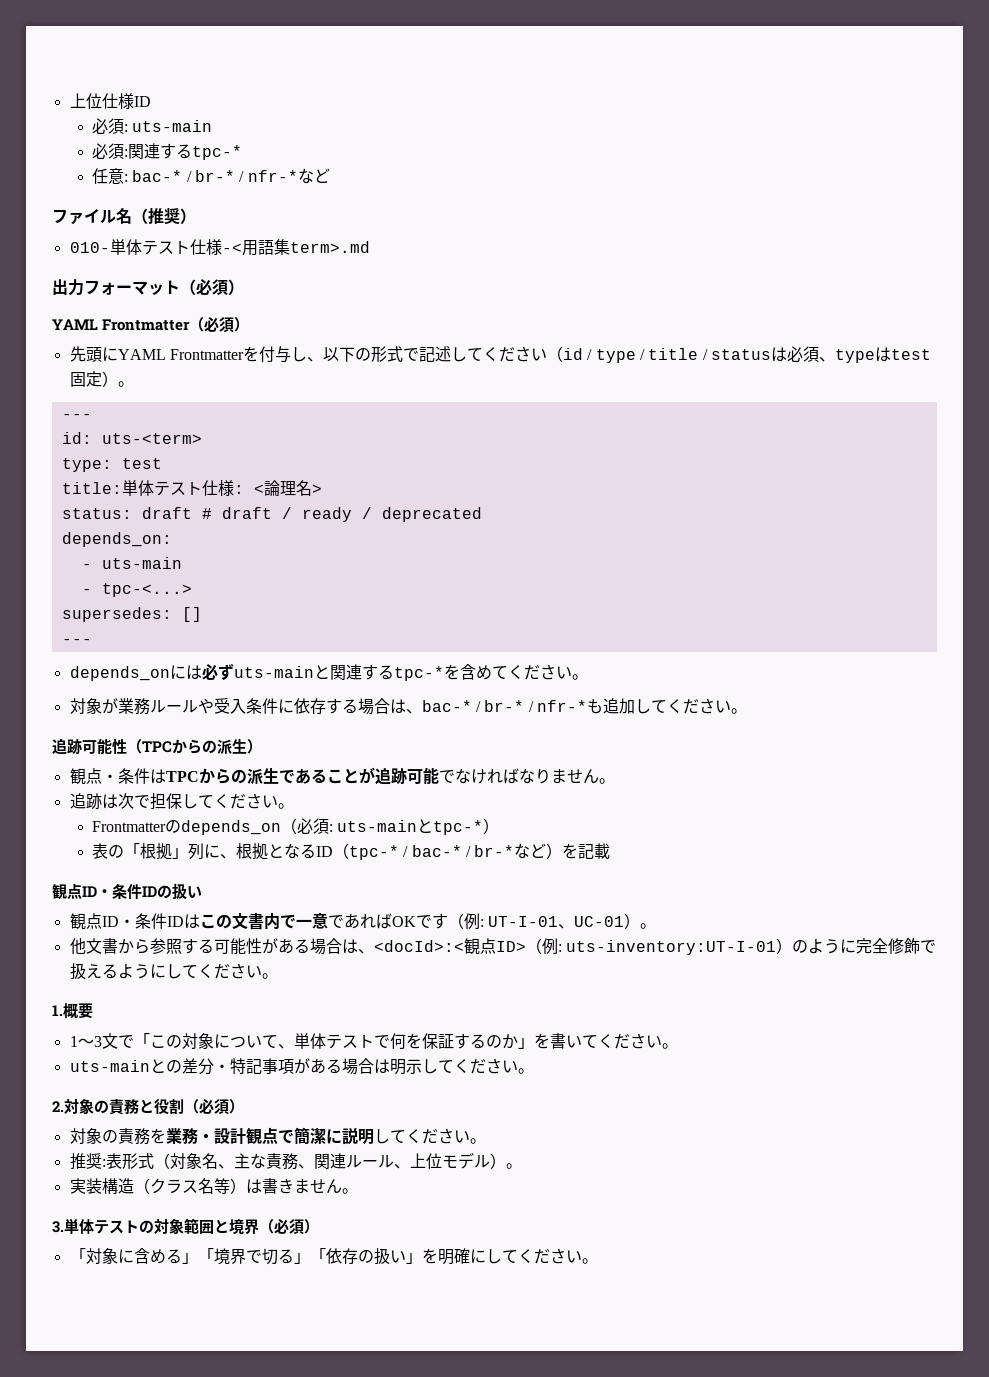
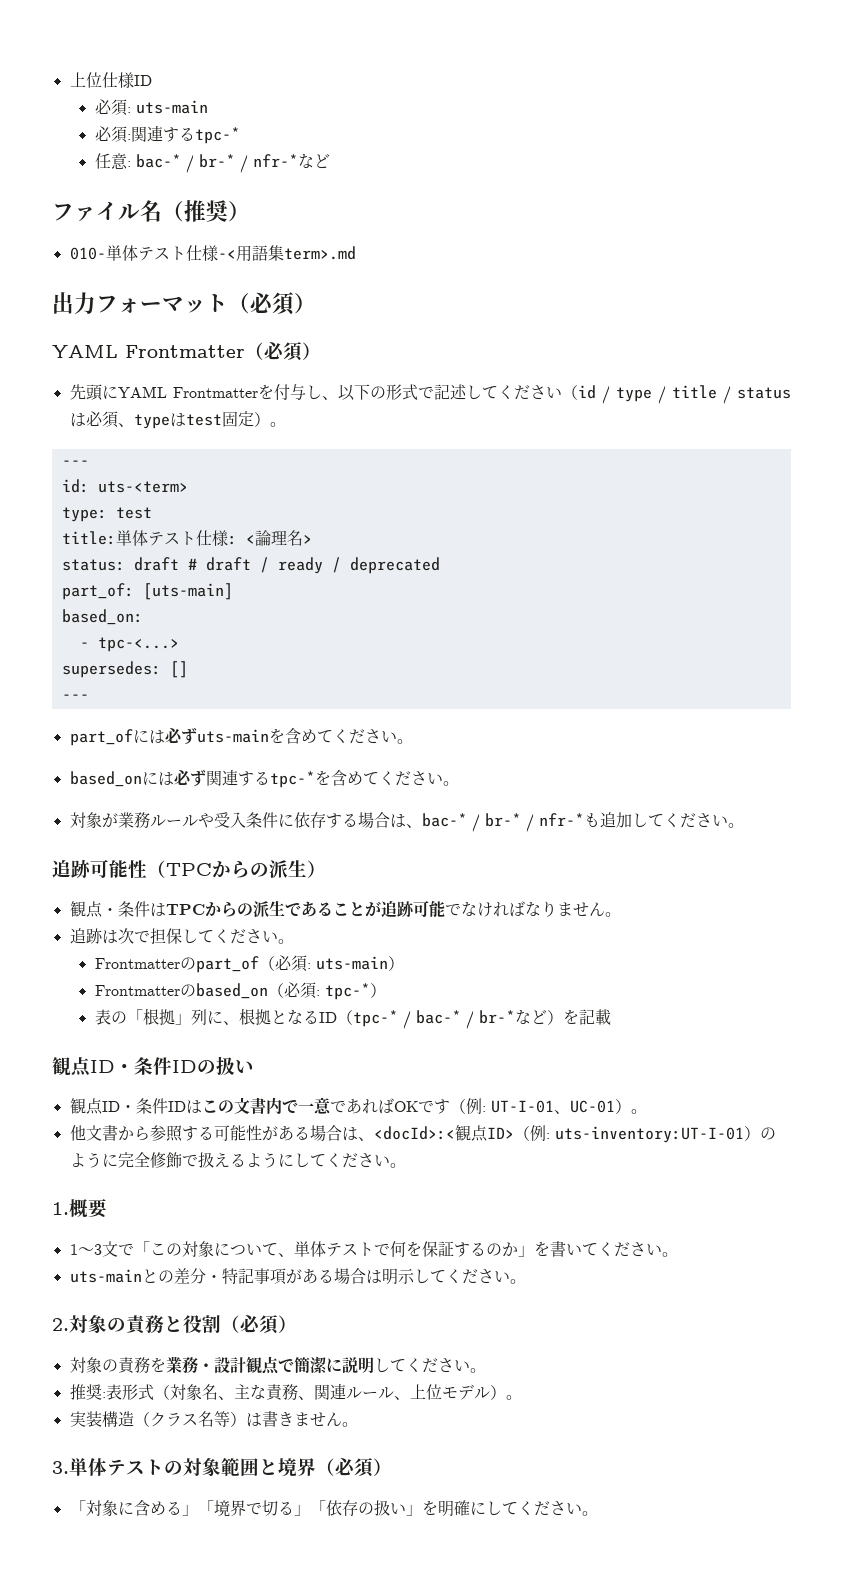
- depends_on:
- - uts-main
+ part_of: [uts-main]
+ based_on:
- depends_onには必ずuts-mainと関連するtpc-*を含めてください。
+ part_ofには必ずuts-mainを含めてください。
+ based_onには必ず関連するtpc-*を含めてください。
- Frontmatterのdepends_on（必須: uts-mainとtpc-*）
+ Frontmatterのpart_of（必須: uts-main）
+ Frontmatterのbased_on（必須: tpc-*）

